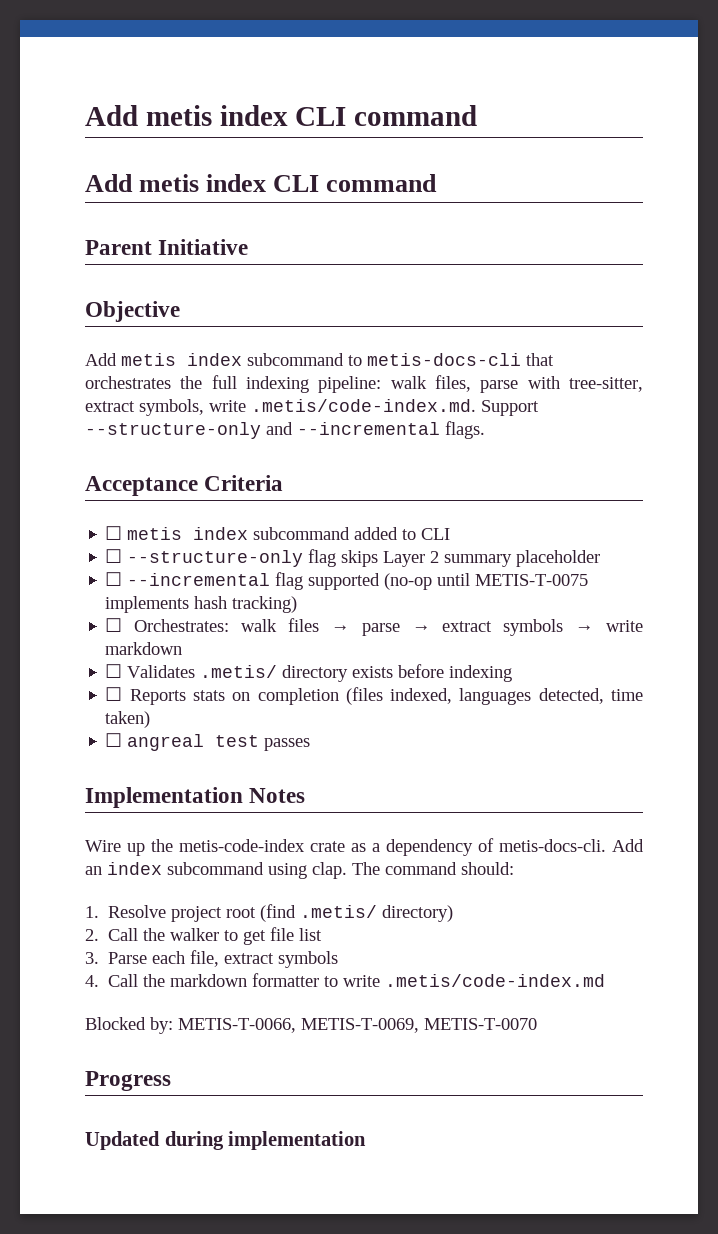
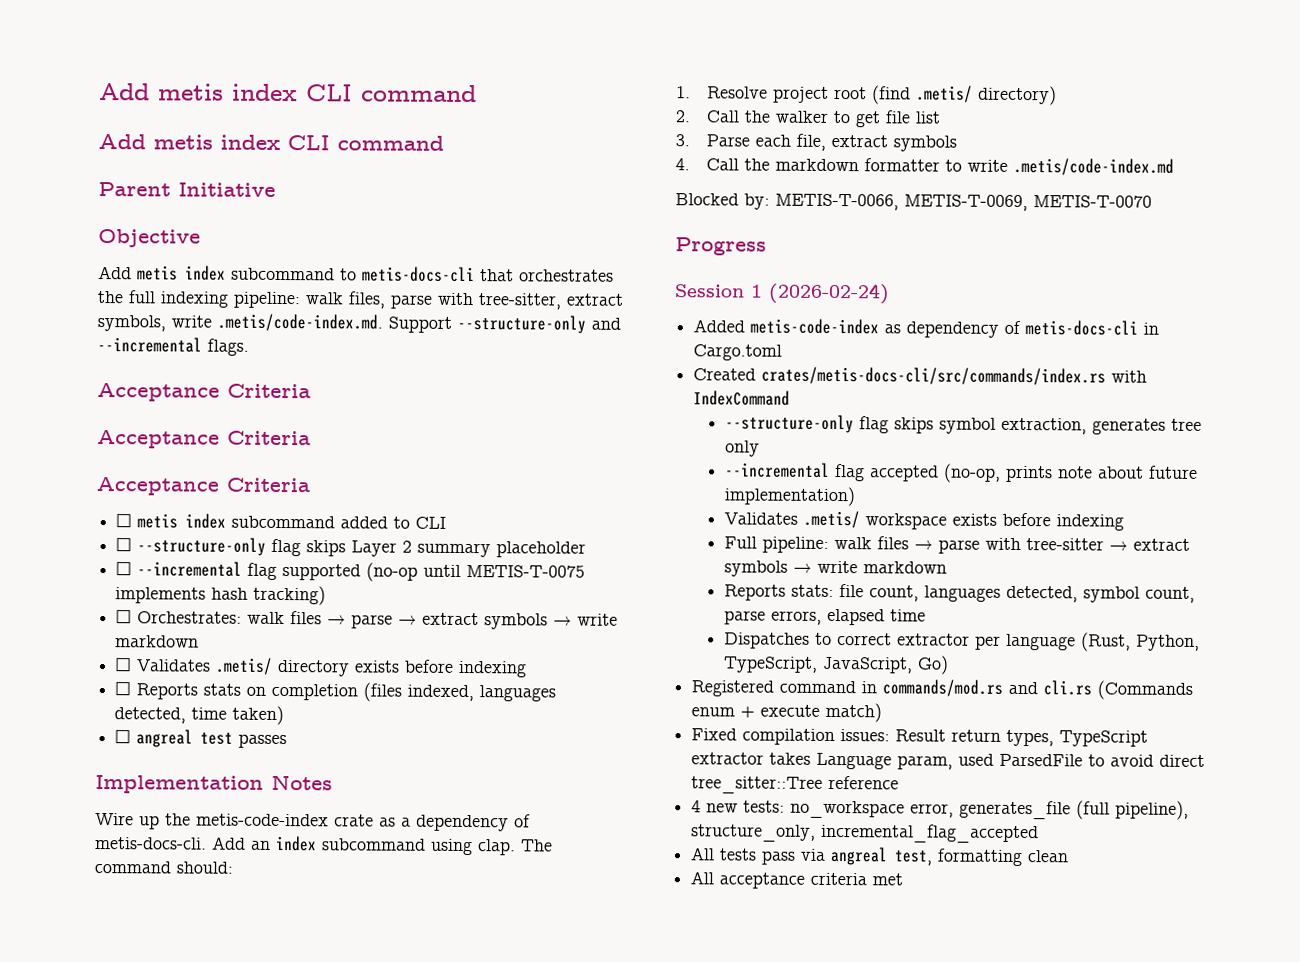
  Add metis index subcommand to metis-docs-cli that orchestrates the full indexing pipeline: walk files, parse with tree-sitter, extract symbols, write .metis/code-index.md. Support --structure-only and --incremental flags.
+ Acceptance Criteria
+ Acceptance Criteria
- Updated during implementation
+ Session 1 (2026-02-24)
+ Added metis-code-index as dependency of metis-docs-cli in Cargo.toml
+ Created crates/metis-docs-cli/src/commands/index.rs with IndexCommand
+ --structure-only flag skips symbol extraction, generates tree only
+ --incremental flag accepted (no-op, prints note about future implementation)
+ Validates .metis/ workspace exists before indexing
+ Full pipeline: walk files → parse with tree-sitter → extract symbols → write markdown
+ Reports stats: file count, languages detected, symbol count, parse errors, elapsed time
+ Dispatches to correct extractor per language (Rust, Python, TypeScript, JavaScript, Go)
+ Registered command in commands/mod.rs and cli.rs (Commands enum + execute match)
+ Fixed compilation issues: Result return types, TypeScript extractor takes Language param, used ParsedFile to avoid direct tree_sitter::Tree reference
+ 4 new tests: no_workspace error, generates_file (full pipeline), structure_only, incremental_flag_accepted
+ All tests pass via angreal test, formatting clean
+ All acceptance criteria met

